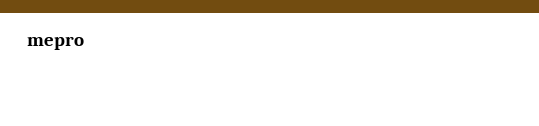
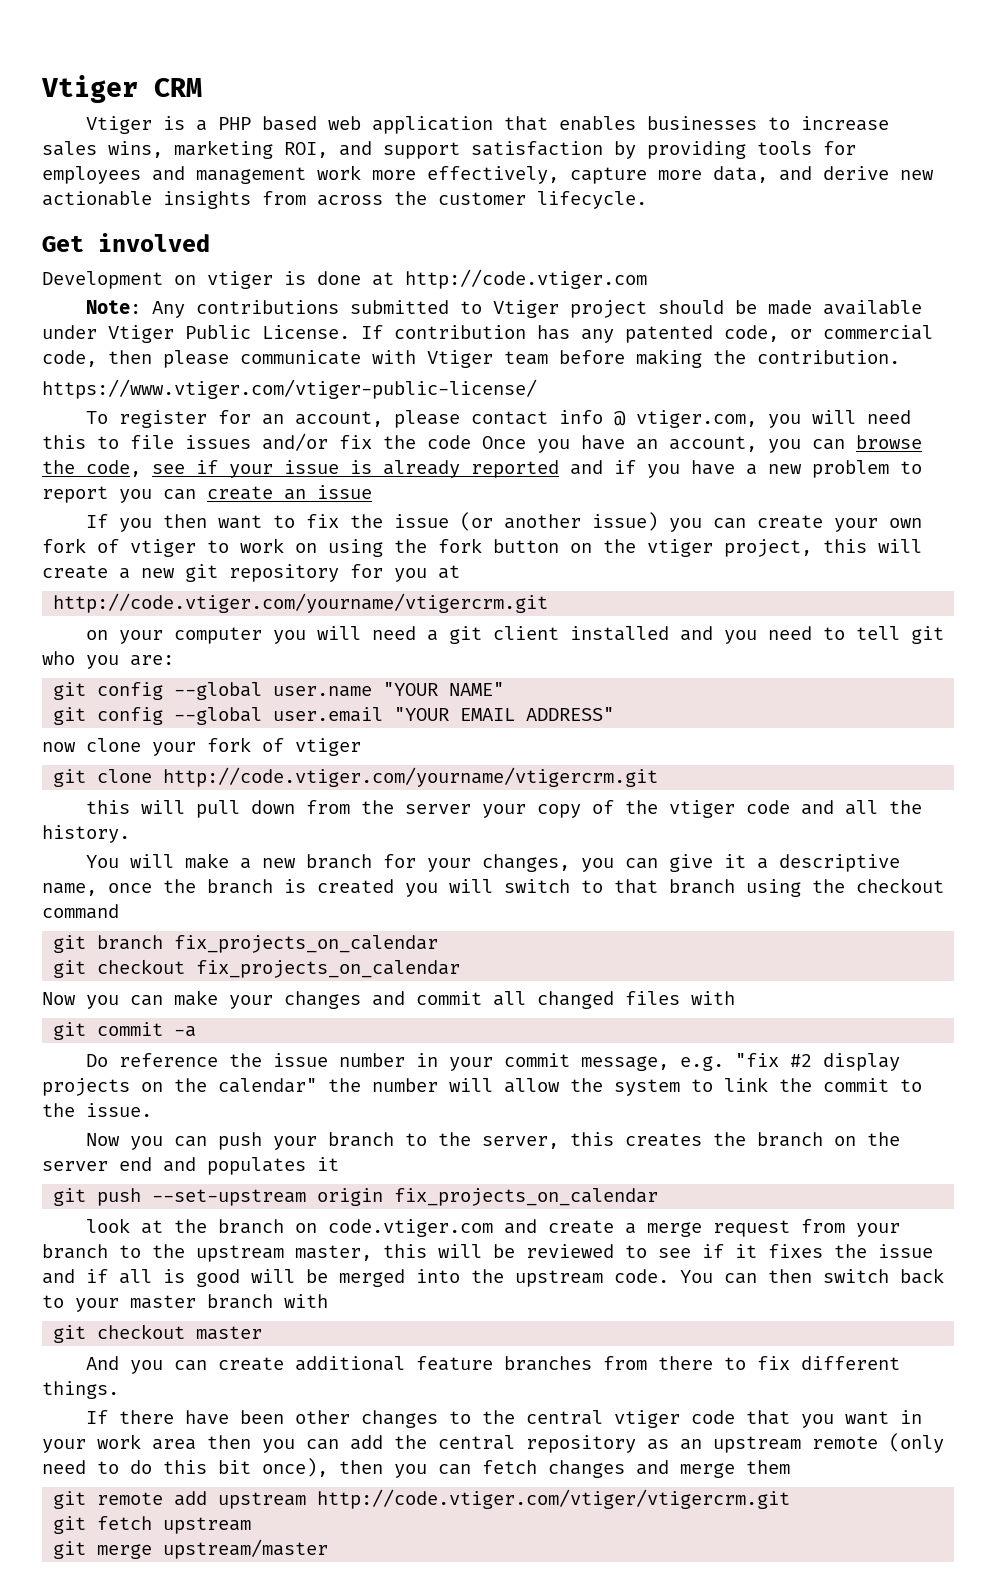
- mepro
+ Vtiger CRM
+ Vtiger is a PHP based web application that enables businesses to increase sales wins, marketing ROI, and support satisfaction by providing tools for employees and management work more effectively, capture more data, and derive new actionable insights from across the customer lifecycle.
+ Get involved
+ Development on vtiger is done at http://code.vtiger.com
+ Note: Any contributions submitted to Vtiger project should be made available under Vtiger Public License. If contribution has any patented code, or commercial code, then please communicate with Vtiger team before making the contribution.
+ https://www.vtiger.com/vtiger-public-license/
+ To register for an account, please contact info @ vtiger.com, you will need this to file issues and/or fix the code Once you have an account, you can browse the code, see if your issue is already reported and if you have a new problem to report you can create an issue
+ If you then want to fix the issue (or another issue) you can create your own fork of vtiger to work on using the fork button on the vtiger project, this will create a new git repository for you at
+ http://code.vtiger.com/yourname/vtigercrm.git
+ on your computer you will need a git client installed and you need to tell git who you are:
+ git config --global user.name "YOUR NAME"
+ git config --global user.email "YOUR EMAIL ADDRESS"
+ now clone your fork of vtiger
+ git clone http://code.vtiger.com/yourname/vtigercrm.git
+ this will pull down from the server your copy of the vtiger code and all the history.
+ You will make a new branch for your changes, you can give it a descriptive name, once the branch is created you will switch to that branch using the checkout command
+ git branch fix_projects_on_calendar
+ git checkout fix_projects_on_calendar
+ Now you can make your changes and commit all changed files with
+ git commit -a
+ Do reference the issue number in your commit message, e.g. "fix #2 display projects on the calendar" the number will allow the system to link the commit to the issue.
+ Now you can push your branch to the server, this creates the branch on the server end and populates it
+ git push --set-upstream origin fix_projects_on_calendar
+ look at the branch on code.vtiger.com and create a merge request from your branch to the upstream master, this will be reviewed to see if it fixes the issue and if all is good will be merged into the upstream code. You can then switch back to your master branch with
+ git checkout master
+ And you can create additional feature branches from there to fix different things.
+ If there have been other changes to the central vtiger code that you want in your work area then you can add the central repository as an upstream remote (only need to do this bit once), then you can fetch changes and merge them
+ git remote add upstream http://code.vtiger.com/vtiger/vtigercrm.git
+ git fetch upstream
+ git merge upstream/master

